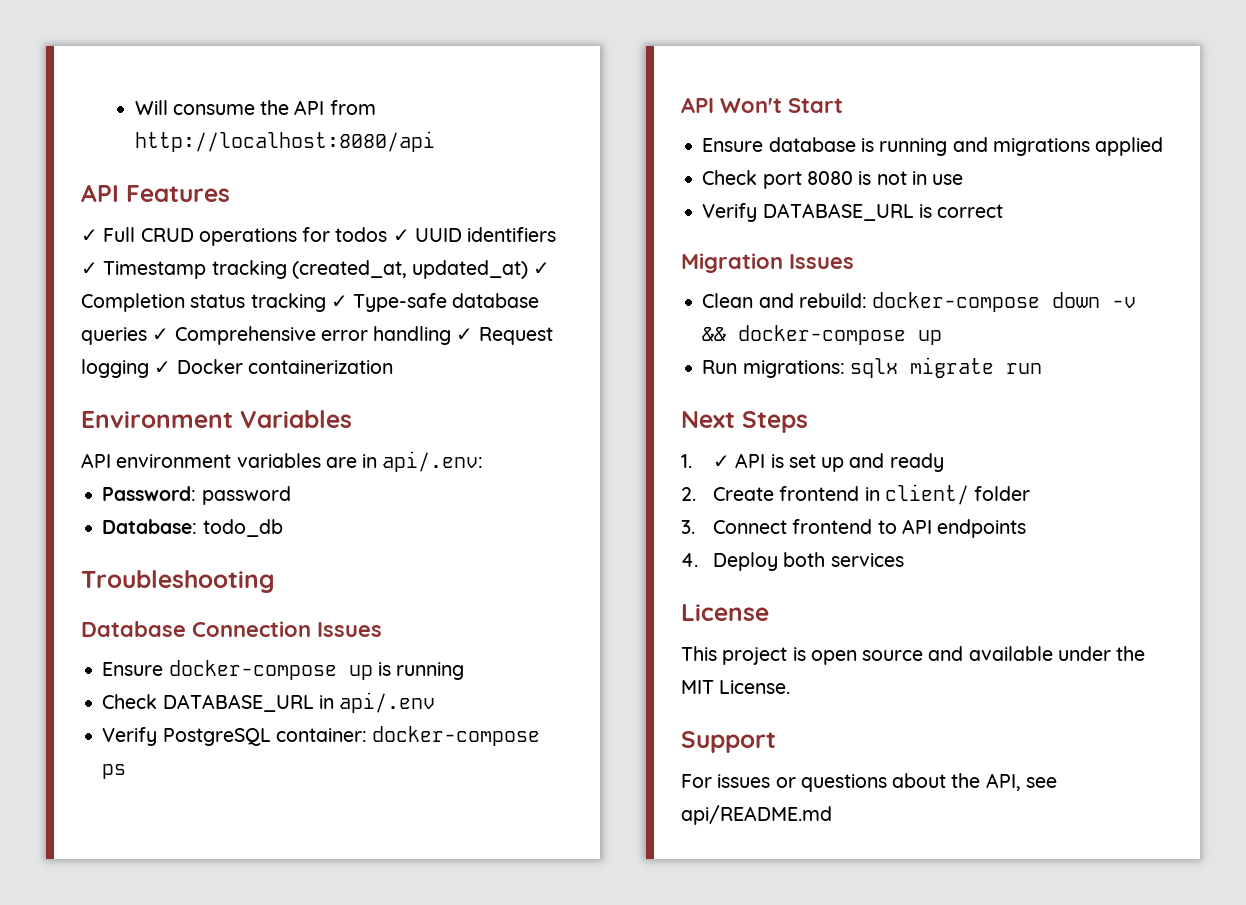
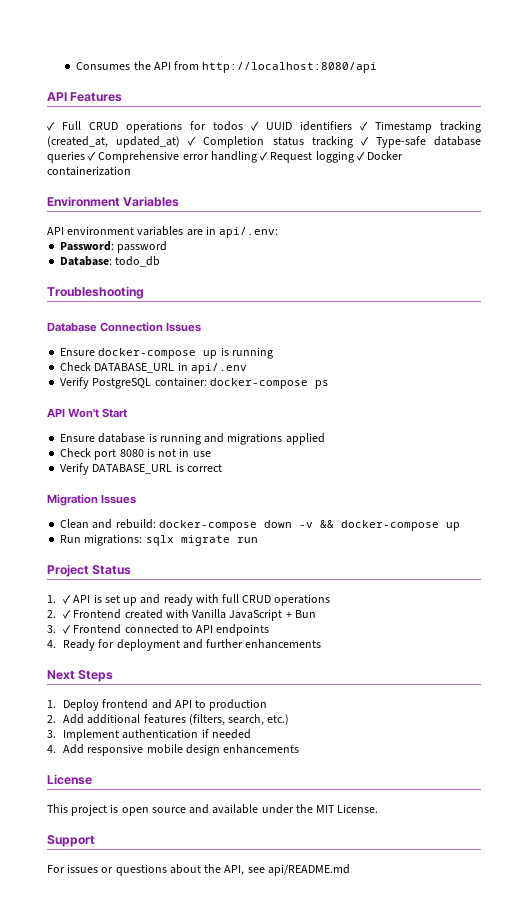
- Will consume the API from http://localhost:8080/api
+ Consumes the API from http://localhost:8080/api
- Next Steps
+ Project Status
- 1. ✓ API is set up and ready
- 2. Create frontend in client/ folder
- 3. Connect frontend to API endpoints
- 4. Deploy both services
+ 1. ✓ API is set up and ready with full CRUD operations
+ 2. ✓ Frontend created with Vanilla JavaScript + Bun
+ 3. ✓ Frontend connected to API endpoints
+ 4. Ready for deployment and further enhancements
+ Next Steps
+ 1. Deploy frontend and API to production
+ 2. Add additional features (filters, search, etc.)
+ 3. Implement authentication if needed
+ 4. Add responsive mobile design enhancements

